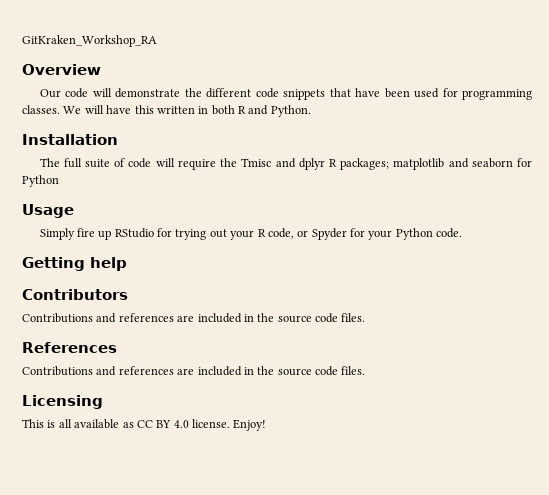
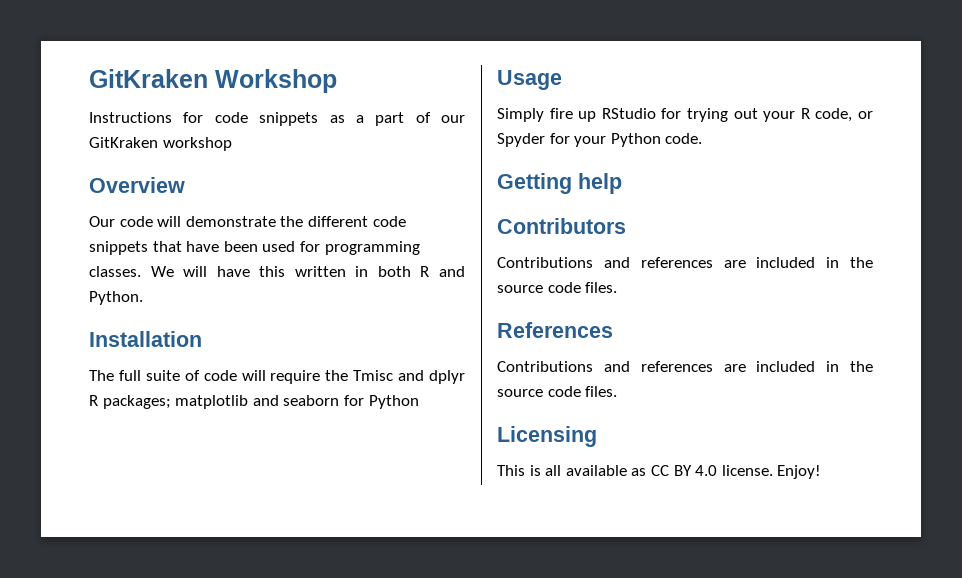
- GitKraken_Workshop_RA
+ GitKraken Workshop
+ Instructions for code snippets as a part of our GitKraken workshop

